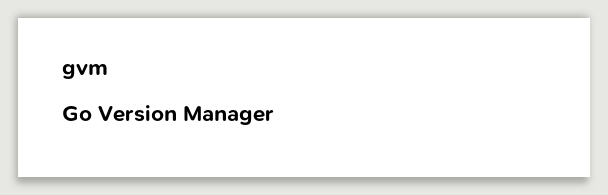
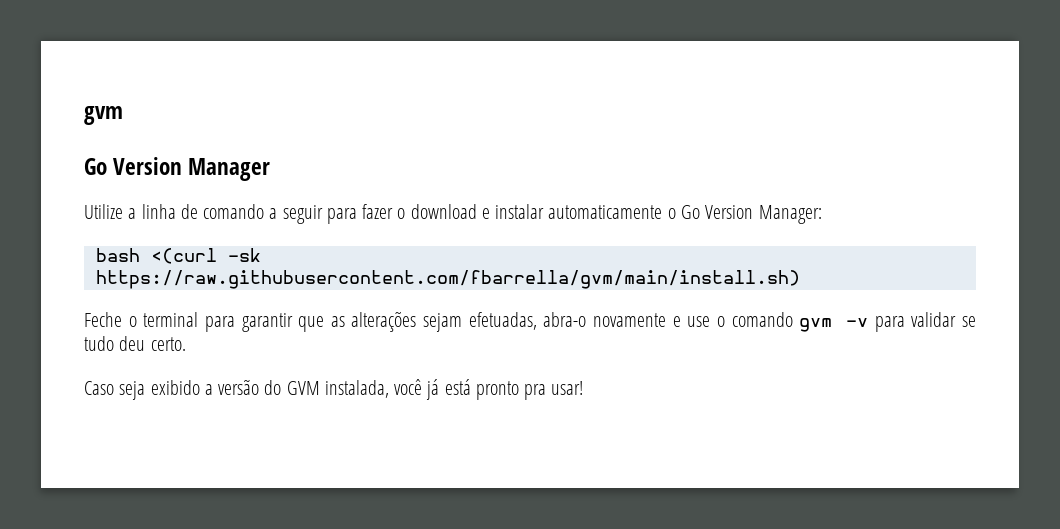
+ Utilize a linha de comando a seguir para fazer o download e instalar automaticamente o Go Version Manager:
+ bash <(curl -sk https://raw.githubusercontent.com/fbarrella/gvm/main/install.sh)
+ Feche o terminal para garantir que as alterações sejam efetuadas, abra-o novamente e use o comando gvm -v para validar se tudo deu certo.
+ Caso seja exibido a versão do GVM instalada, você já está pronto pra usar!

